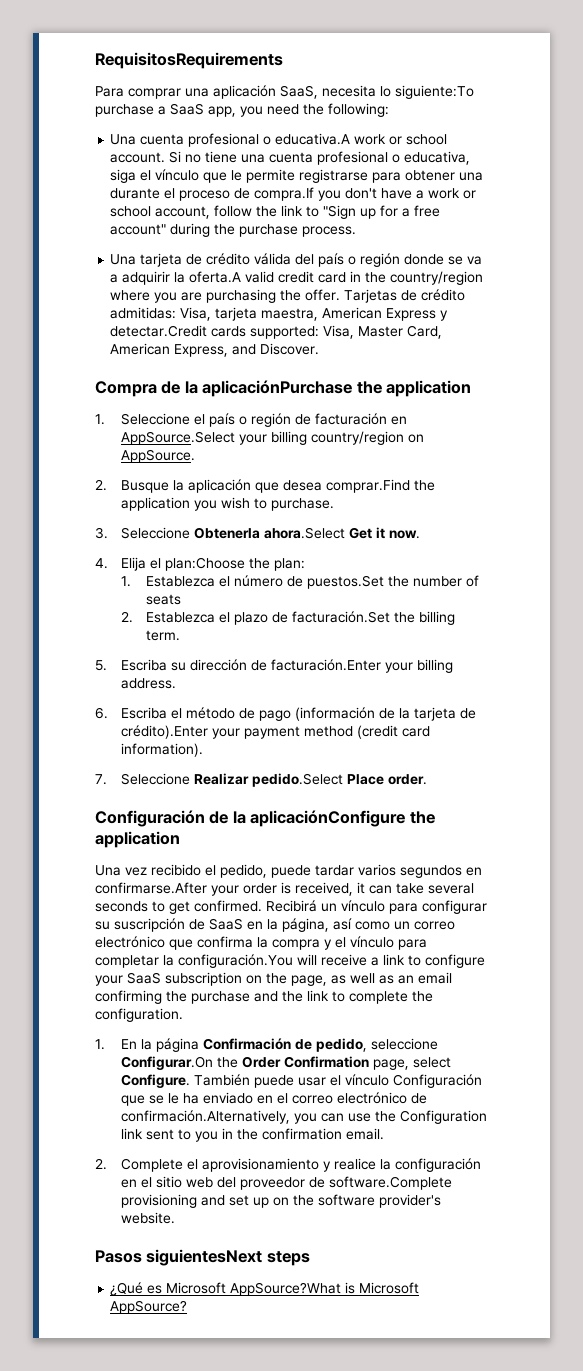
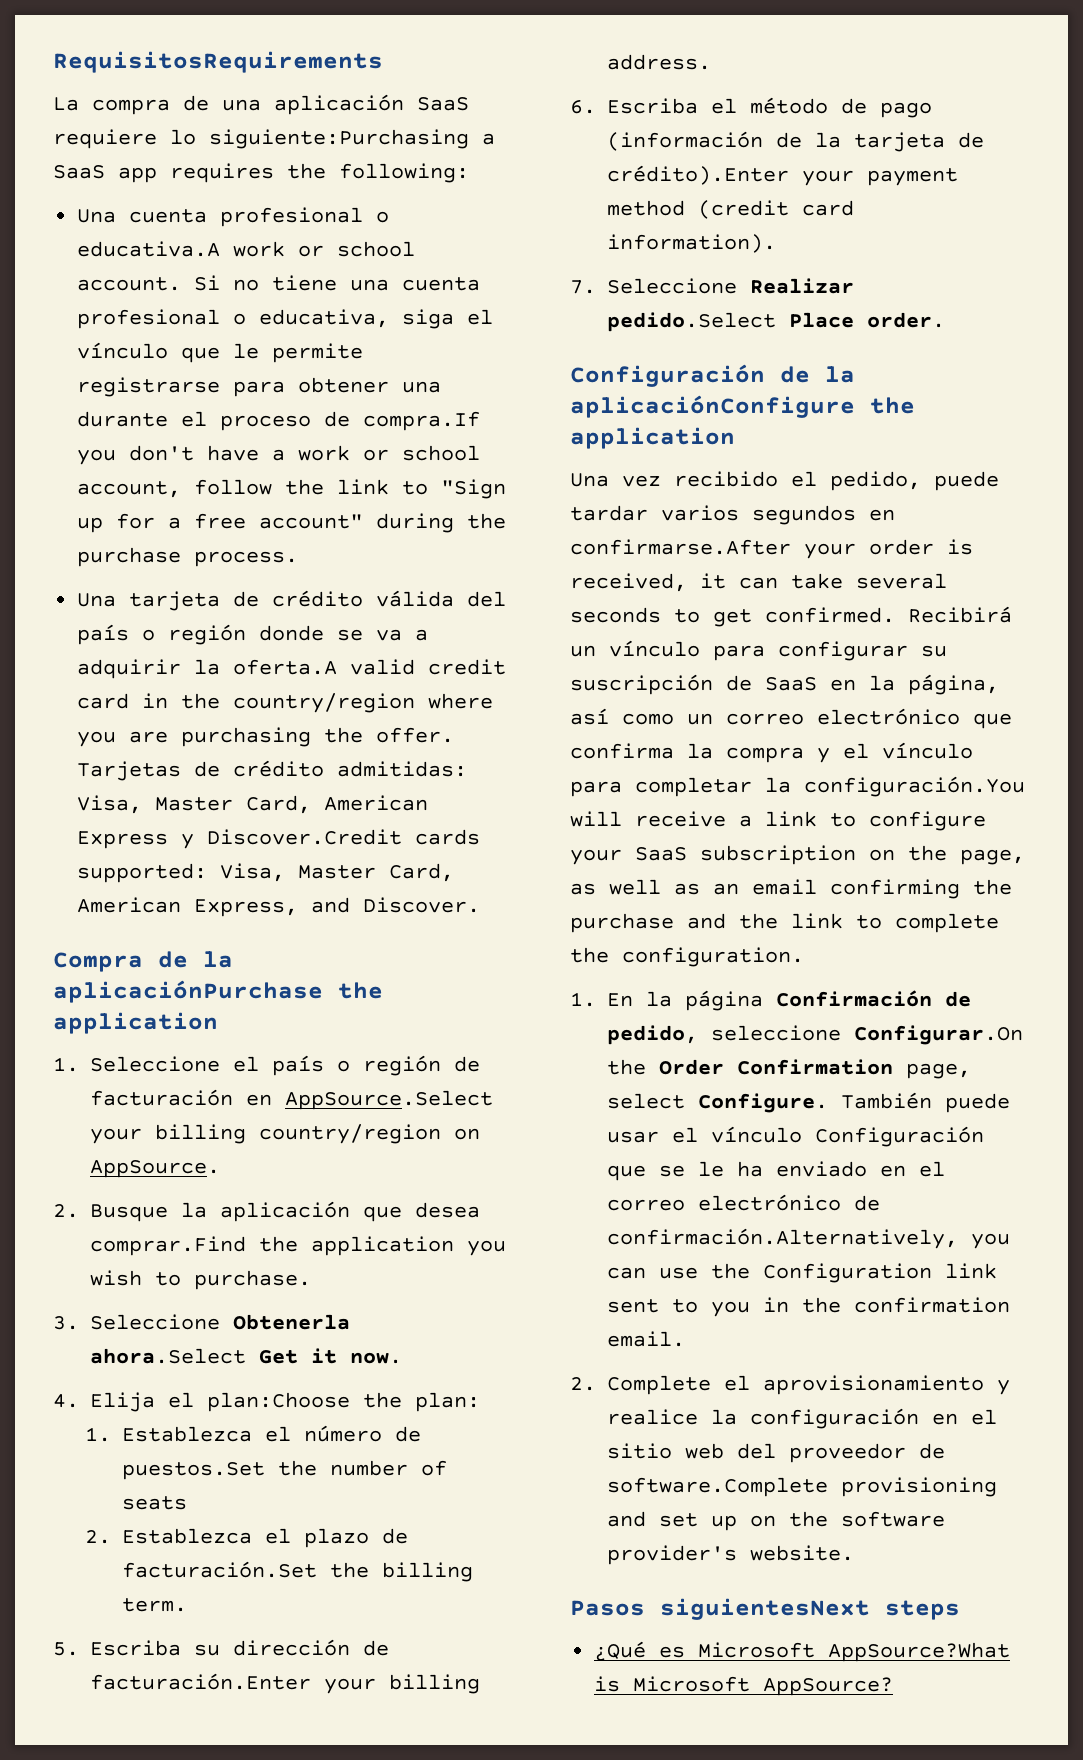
- Para comprar una aplicación SaaS, necesita lo siguiente:To purchase a SaaS app, you need the following:
+ La compra de una aplicación SaaS requiere lo siguiente:Purchasing a SaaS app requires the following:
- Tarjetas de crédito admitidas: Visa, tarjeta maestra, American Express y detectar.Credit cards supported: Visa, Master Card, American Express, and Discover.
+ Tarjetas de crédito admitidas: Visa, Master Card, American Express y Discover.Credit cards supported: Visa, Master Card, American Express, and Discover.

